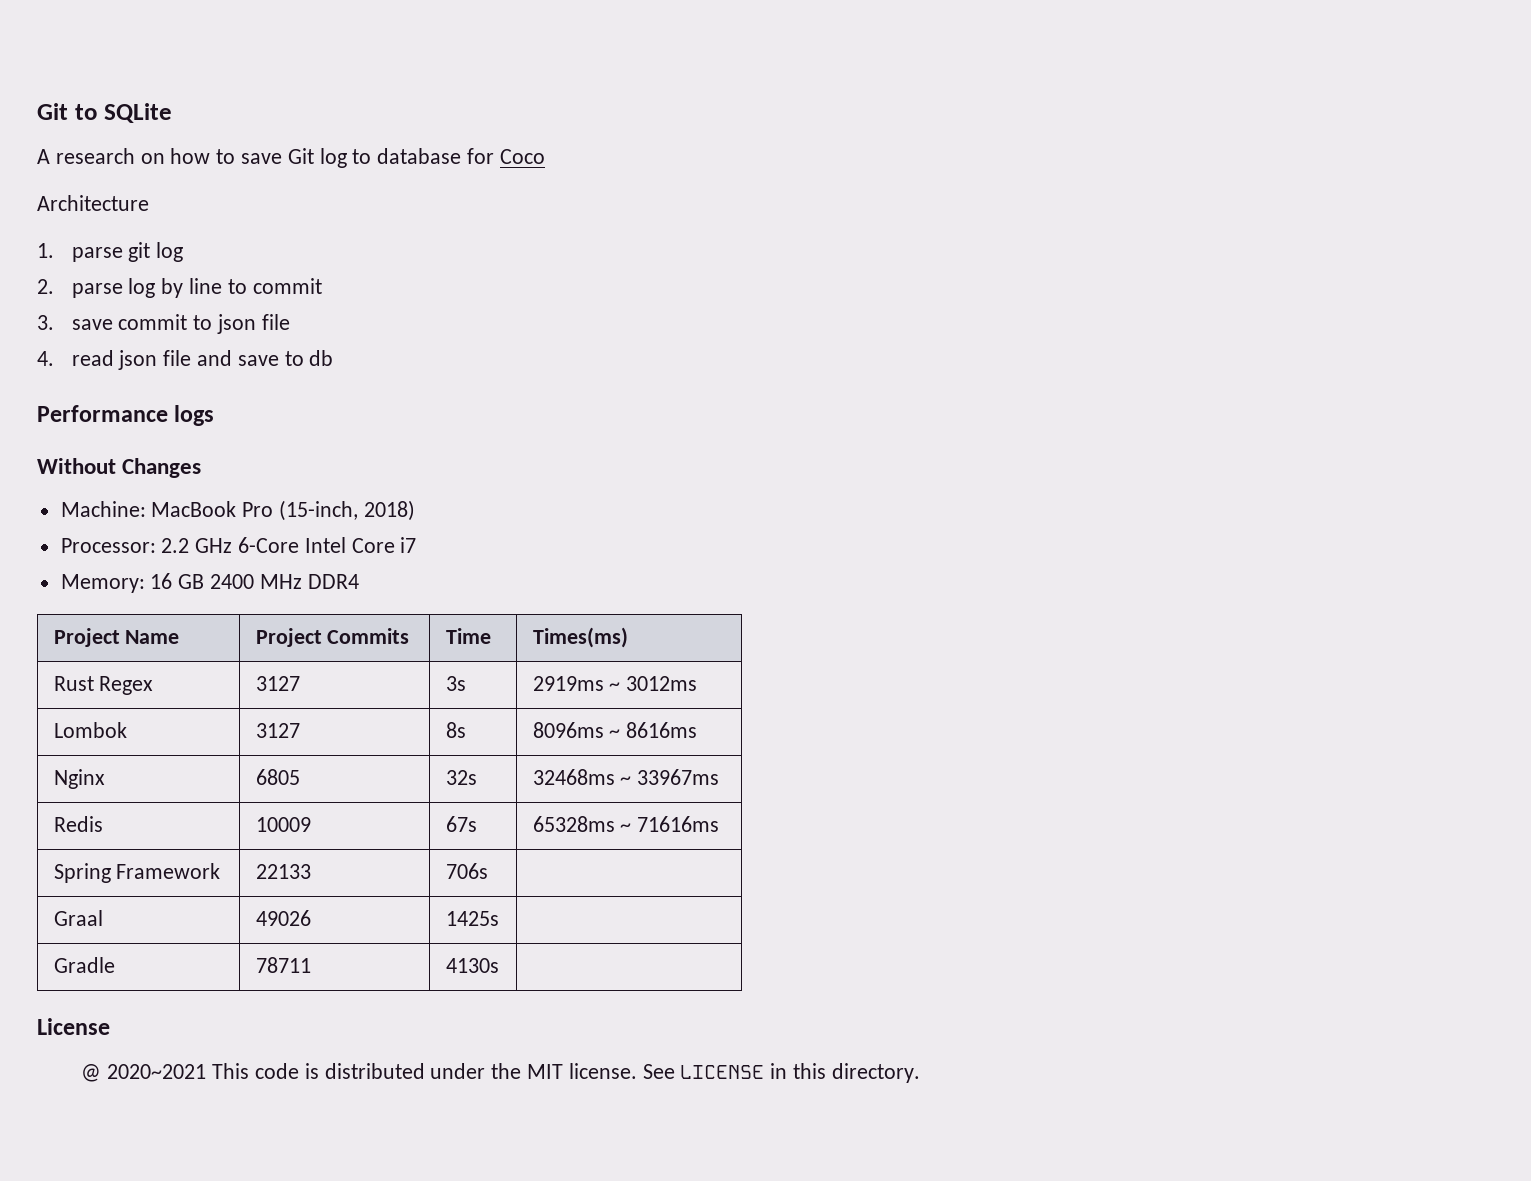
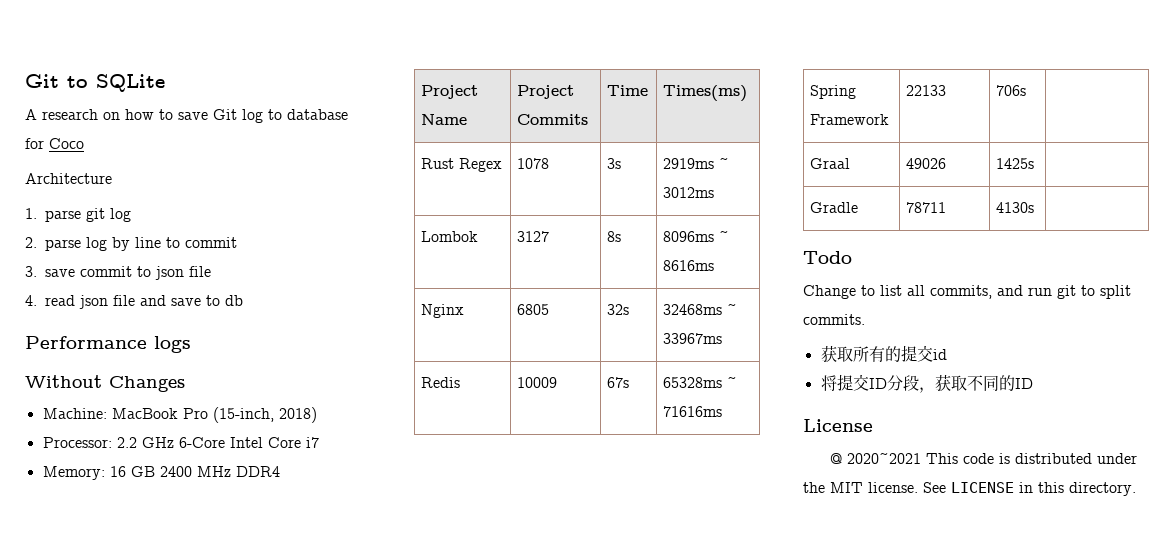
- Rust Regex | 3127 | 3s | 2919ms ~ 3012ms
+ Rust Regex | 1078 | 3s | 2919ms ~ 3012ms
+ Todo
+ Change to list all commits, and run git to split commits.
+ 获取所有的提交id
+ 将提交ID分段，获取不同的ID

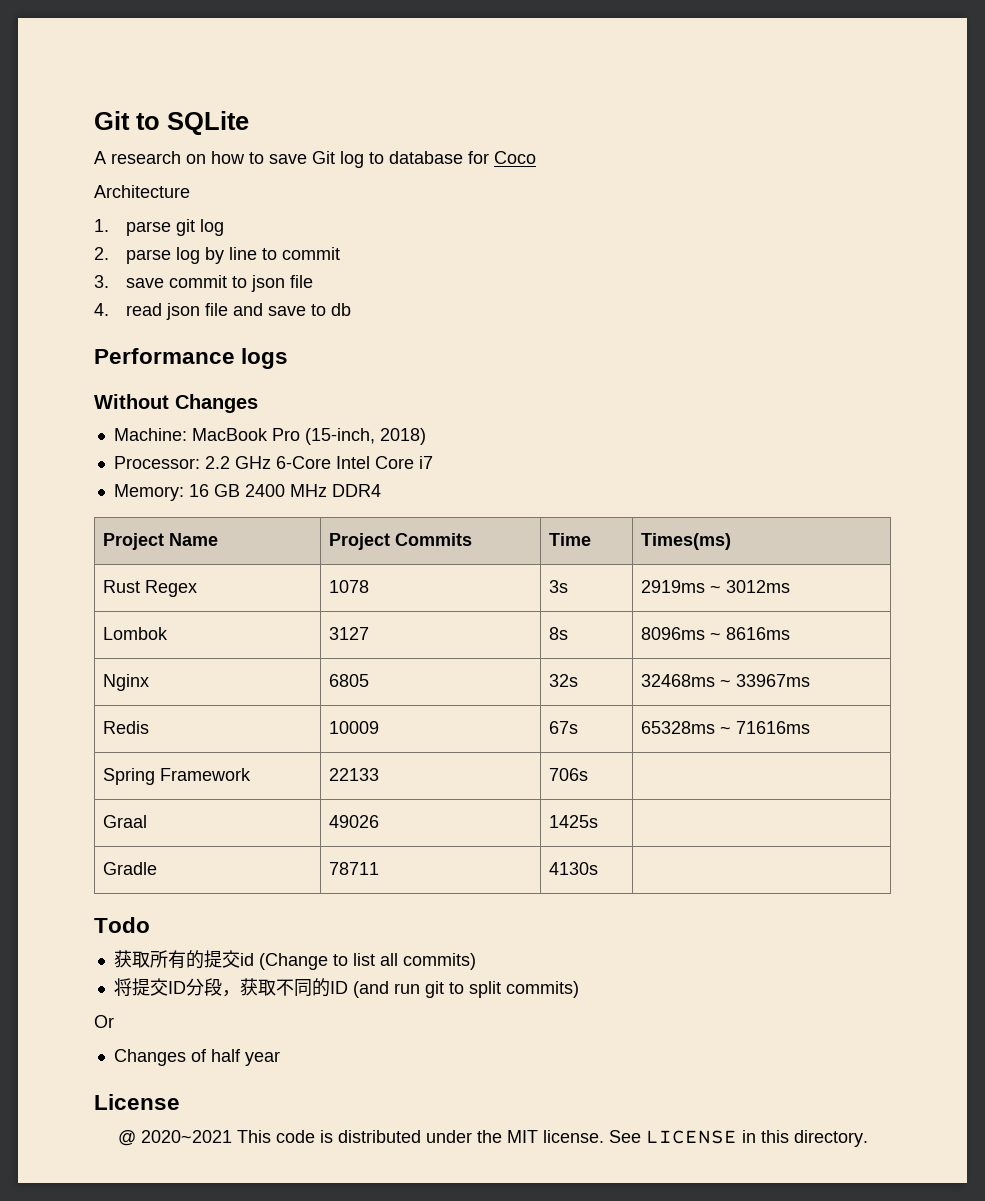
- Change to list all commits, and run git to split commits.
- 获取所有的提交id
+ 获取所有的提交id (Change to list all commits)
- 将提交ID分段，获取不同的ID
+ 将提交ID分段，获取不同的ID (and run git to split commits)
+ Or
+ Changes of half year

